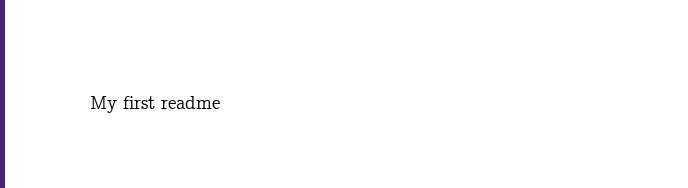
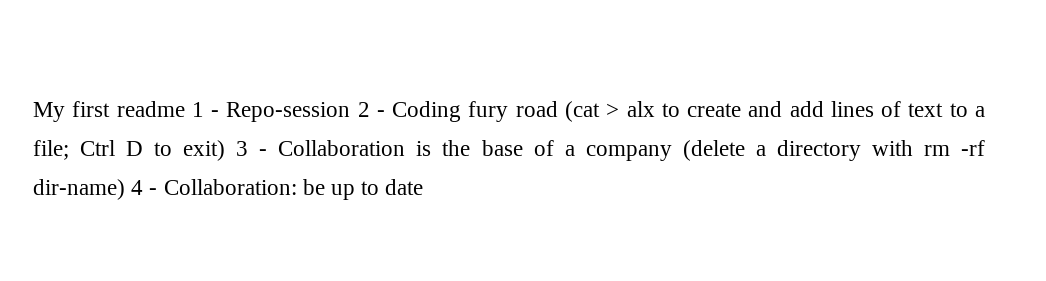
- My first readme
+ My first readme 1 - Repo-session 2 - Coding fury road (cat > alx to create and add lines of text to a file; Ctrl D to exit) 3 - Collaboration is the base of a company (delete a directory with rm -rf dir-name) 4 - Collaboration: be up to date

